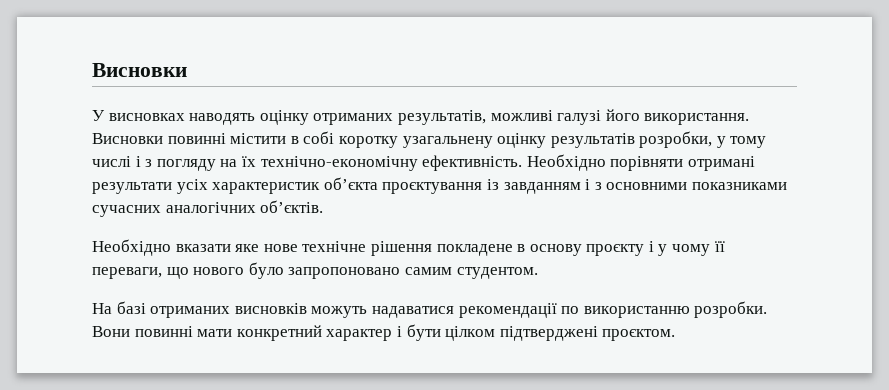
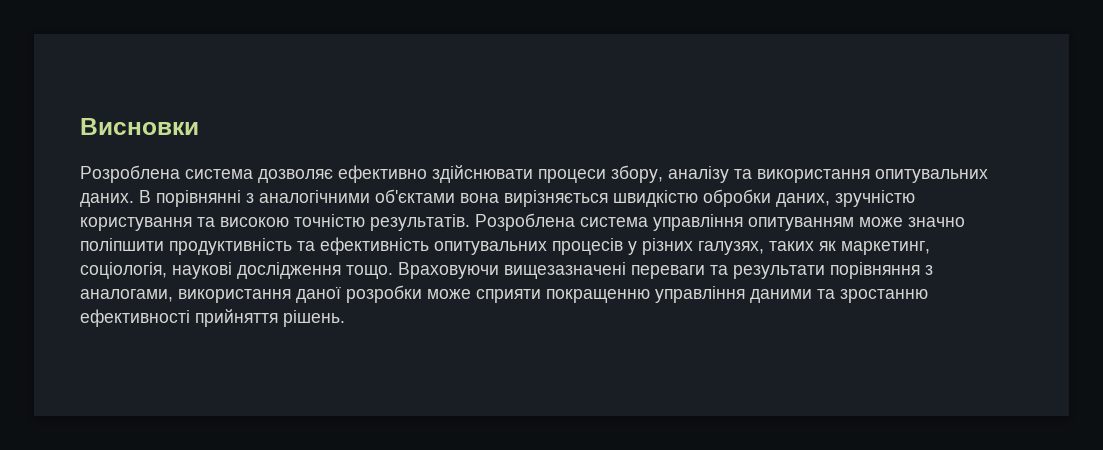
- У висновках наводять оцінку отриманих результатів, можливі галузі його використання. Висновки повинні містити в собі коротку узагальнену оцінку результатів розробки, у тому числі і з погляду на їх технічно-економічну ефективність. Необхідно порівняти отримані результати усіх характеристик об’єкта проєктування із завданням і з основними показниками сучасних аналогічних об’єктів.
- Необхідно вказати яке нове технічне рішення покладене в основу проєкту і у чому її переваги, що нового було запропоновано самим студентом.
- На базі отриманих висновків можуть надаватися рекомендації по використанню розробки. Вони повинні мати конкретний характер і бути цілком підтверджені проєктом.
+ Розроблена система дозволяє ефективно здійснювати процеси збору, аналізу та використання опитувальних даних. В порівнянні з аналогічними об'єктами вона вирізняється швидкістю обробки даних, зручністю користування та високою точністю результатів. Розроблена система управління опитуванням може значно поліпшити продуктивність та ефективність опитувальних процесів у різних галузях, таких як маркетинг, соціологія, наукові дослідження тощо. Враховуючи вищезазначені переваги та результати порівняння з аналогами, використання даної розробки може сприяти покращенню управління даними та зростанню ефективності прийняття рішень.

